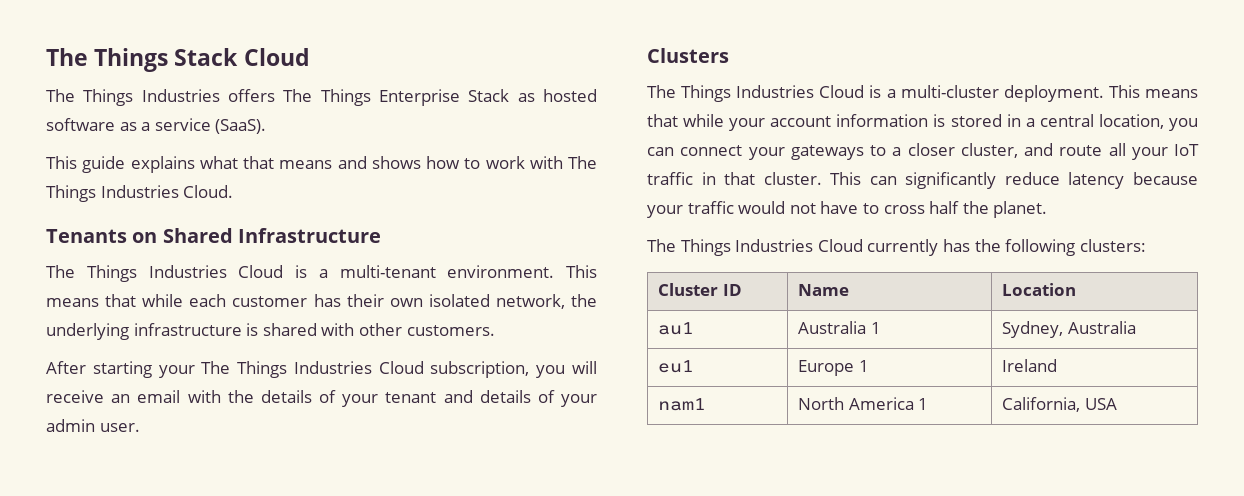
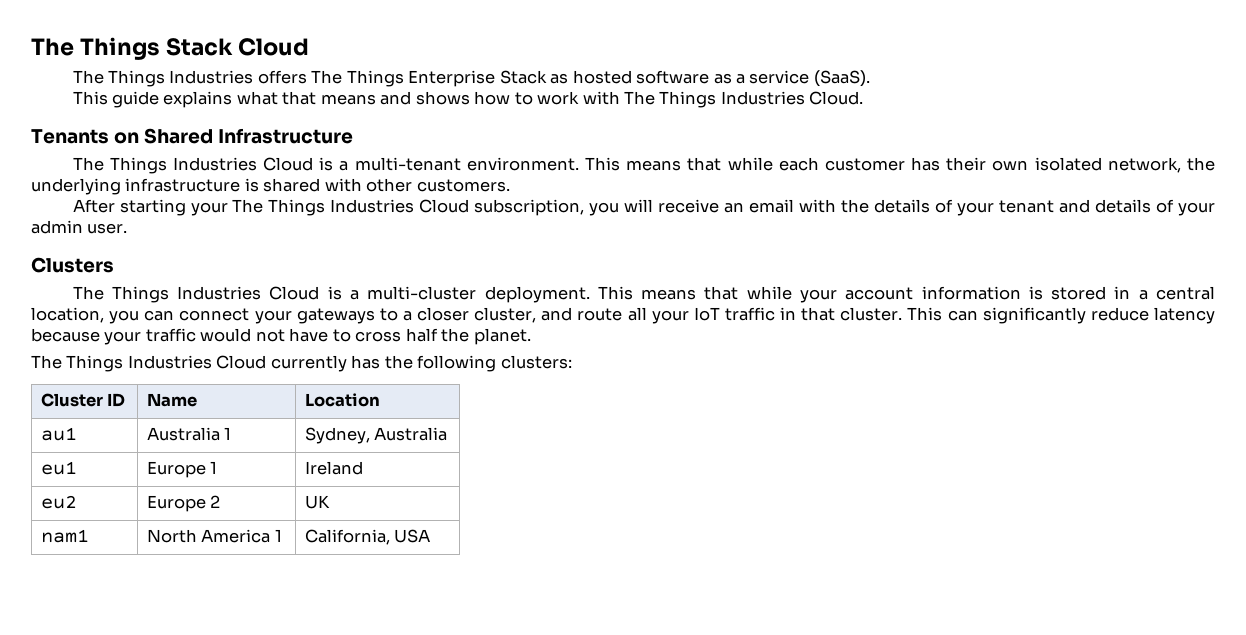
+ eu2 | Europe 2 | UK

